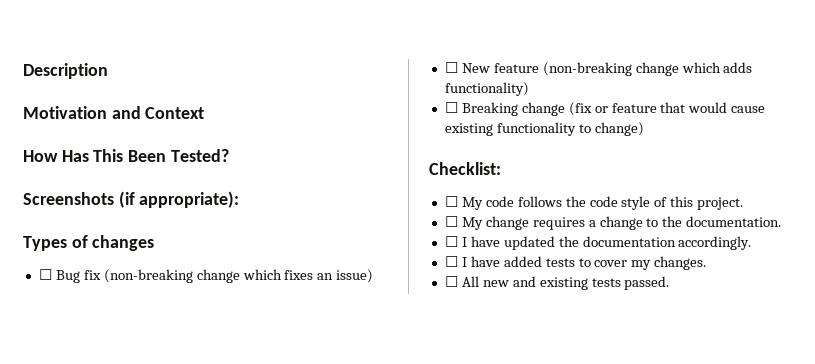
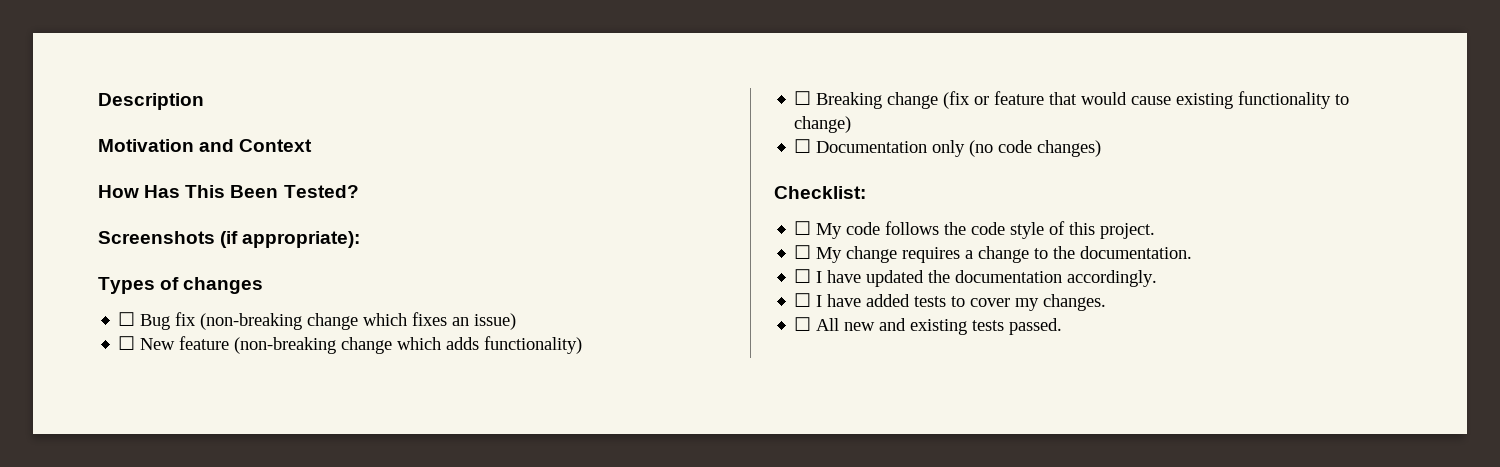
+ ☐ Documentation only (no code changes)

